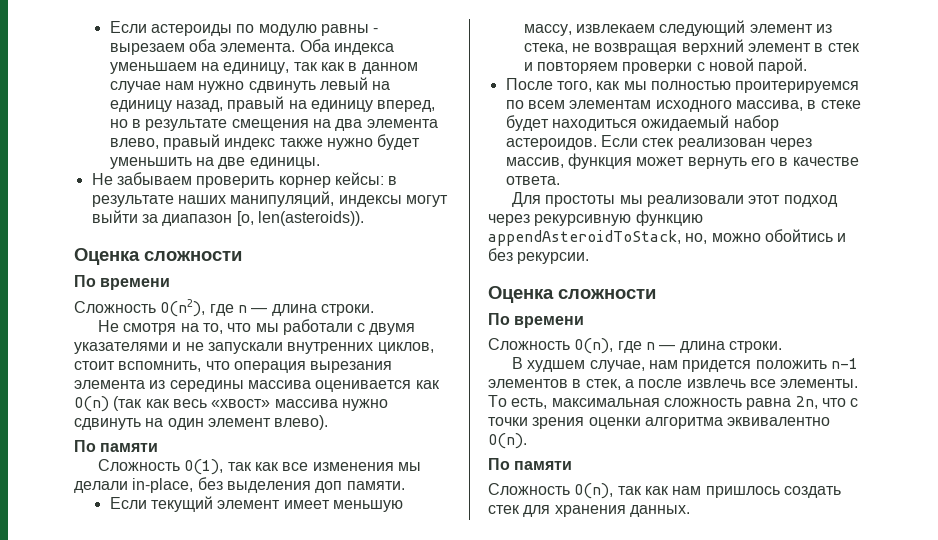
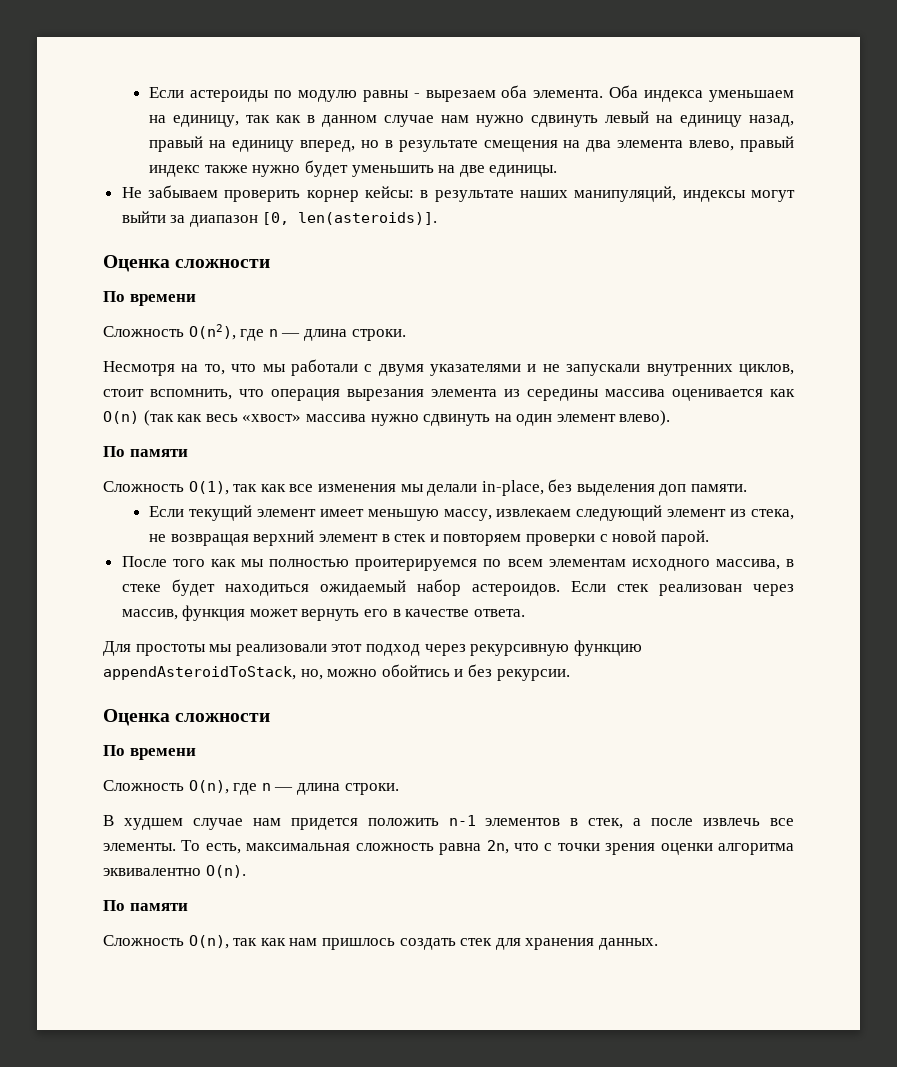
- Не забываем проверить корнер кейсы: в результате наших манипуляций, индексы могут выйти за диапазон [o, len(asteroids)).
+ Не забываем проверить корнер кейсы: в результате наших манипуляций, индексы могут выйти за диапазон [0, len(asteroids)].
- Не смотря на то, что мы работали с двумя указателями и не запускали внутренних циклов, стоит вспомнить, что операция вырезания элемента из середины массива оценивается как O(n) (так как весь «хвост» массива нужно сдвинуть на один элемент влево).
+ Несмотря на то, что мы работали с двумя указателями и не запускали внутренних циклов, стоит вспомнить, что операция вырезания элемента из середины массива оценивается как O(n) (так как весь «хвост» массива нужно сдвинуть на один элемент влево).
- После того, как мы полностью проитерируемся по всем элементам исходного массива, в стеке будет находиться ожидаемый набор астероидов.
+ После того как мы полностью проитерируемся по всем элементам исходного массива, в стеке будет находиться ожидаемый набор астероидов.
- В худшем случае, нам придется положить n-1 элементов в стек, а после извлечь все элементы.
+ В худшем случае нам придется положить n-1 элементов в стек, а после извлечь все элементы.

